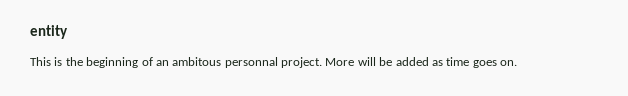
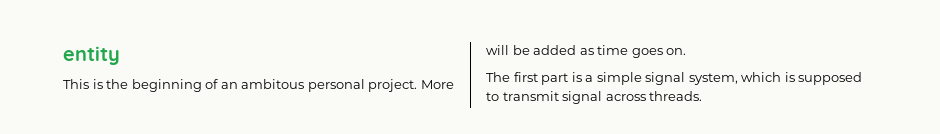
- This is the beginning of an ambitous personnal project.
+ This is the beginning of an ambitous personal project.
+ The first part is a simple signal system, which is supposed to transmit signal across threads.

